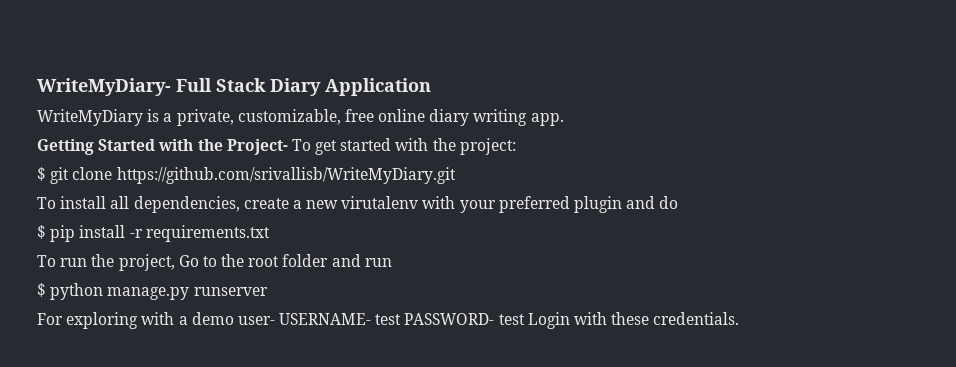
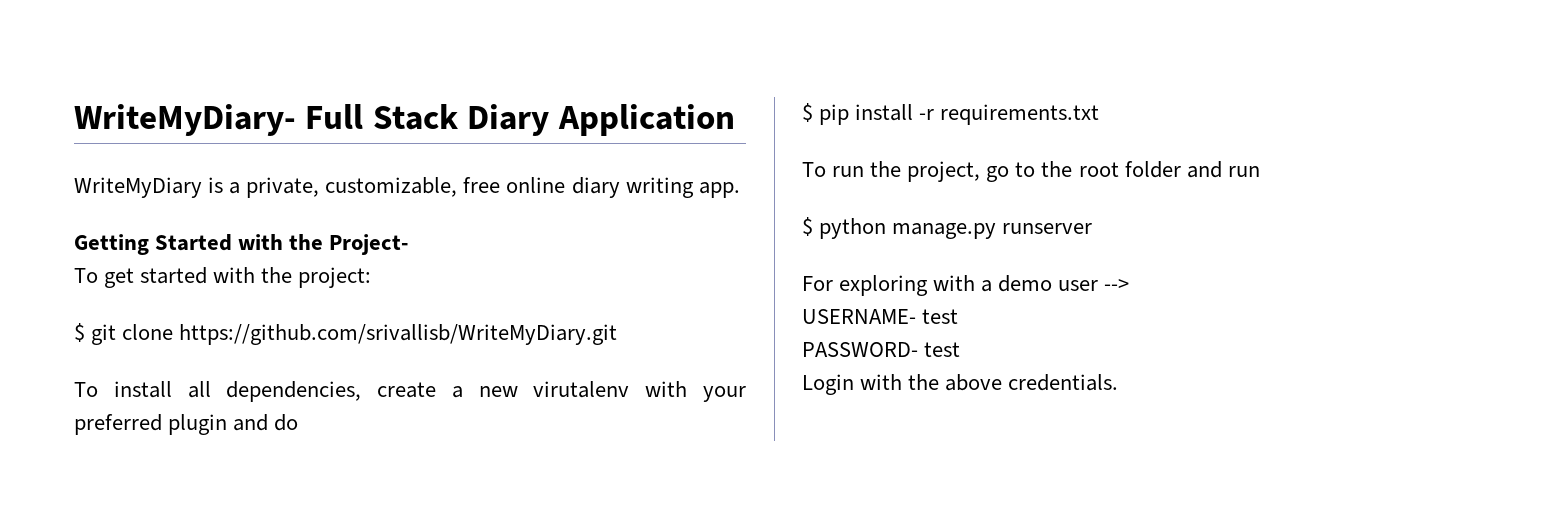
- Getting Started with the Project- To get started with the project:
+ Getting Started with the Project-
+ To get started with the project:
- To run the project, Go to the root folder and run
+ To run the project, go to the root folder and run
- For exploring with a demo user- USERNAME- test PASSWORD- test Login with these credentials.
+ For exploring with a demo user -->
+ USERNAME- test
+ PASSWORD- test
+ Login with the above credentials.

